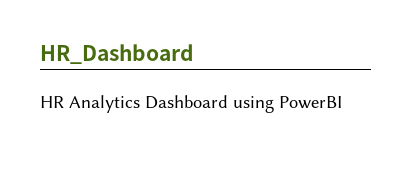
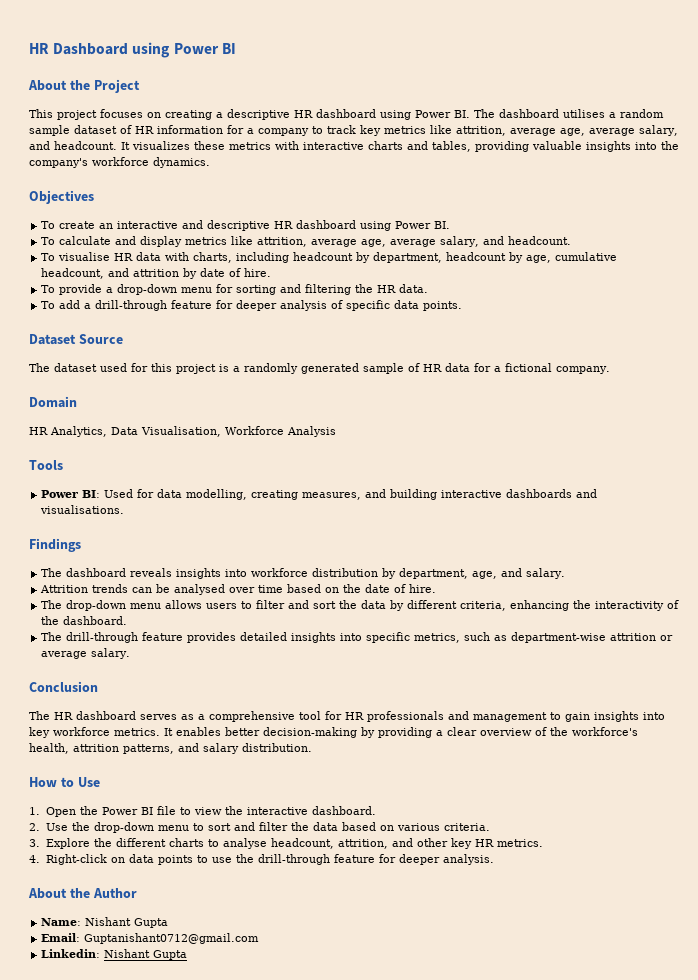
- HR_Dashboard
- HR Analytics Dashboard using PowerBI
+ HR Dashboard using Power BI
+ About the Project
+ This project focuses on creating a descriptive HR dashboard using Power BI. The dashboard utilises a random sample dataset of HR information for a company to track key metrics like attrition, average age, average salary, and headcount. It visualizes these metrics with interactive charts and tables, providing valuable insights into the company's workforce dynamics.
+ Objectives
+ To create an interactive and descriptive HR dashboard using Power BI.
+ To calculate and display metrics like attrition, average age, average salary, and headcount.
+ To visualise HR data with charts, including headcount by department, headcount by age, cumulative headcount, and attrition by date of hire.
+ To provide a drop-down menu for sorting and filtering the HR data.
+ To add a drill-through feature for deeper analysis of specific data points.
+ Dataset Source
+ The dataset used for this project is a randomly generated sample of HR data for a fictional company.
+ Domain
+ HR Analytics, Data Visualisation, Workforce Analysis
+ Tools
+ Power BI: Used for data modelling, creating measures, and building interactive dashboards and visualisations.
+ Findings
+ The dashboard reveals insights into workforce distribution by department, age, and salary.
+ Attrition trends can be analysed over time based on the date of hire.
+ The drop-down menu allows users to filter and sort the data by different criteria, enhancing the interactivity of the dashboard.
+ The drill-through feature provides detailed insights into specific metrics, such as department-wise attrition or average salary.
+ Conclusion
+ The HR dashboard serves as a comprehensive tool for HR professionals and management to gain insights into key workforce metrics. It enables better decision-making by providing a clear overview of the workforce's health, attrition patterns, and salary distribution.
+ How to Use
+ 1. Open the Power BI file to view the interactive dashboard.
+ 2. Use the drop-down menu to sort and filter the data based on various criteria.
+ 3. Explore the different charts to analyse headcount, attrition, and other key HR metrics.
+ 4. Right-click on data points to use the drill-through feature for deeper analysis.
+ About the Author
+ Name: Nishant Gupta
+ Email: Guptanishant0712@gmail.com
+ Linkedin: Nishant Gupta

